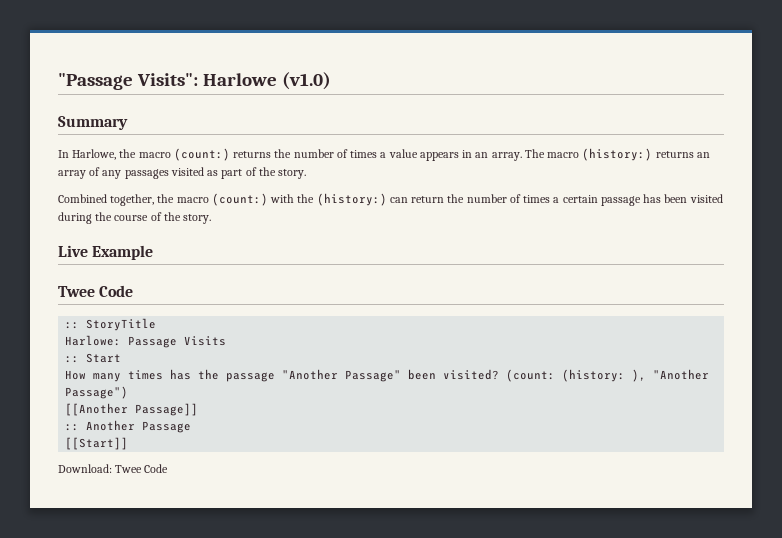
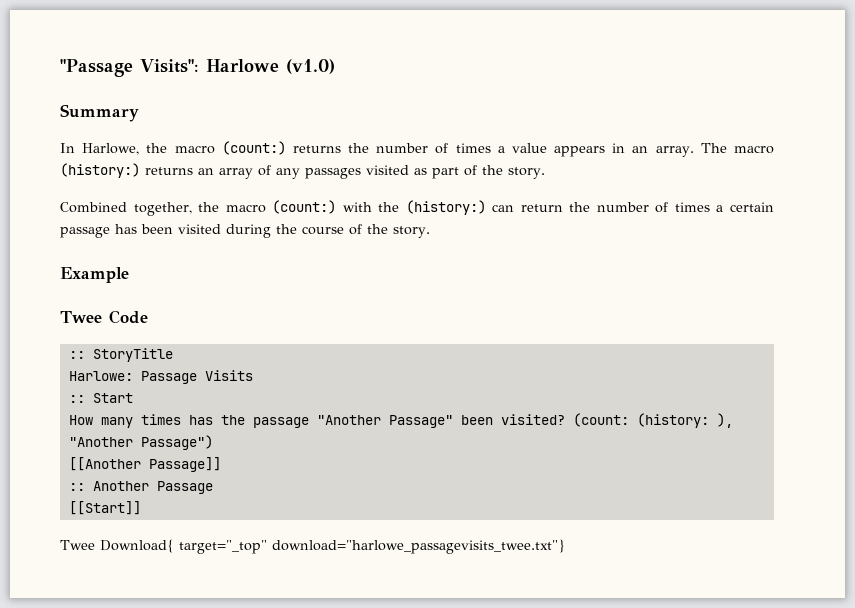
- Live Example
+ Example
- Download: Twee Code
+ Twee Download{ target="_top" download="harlowe_passagevisits_twee.txt"}

